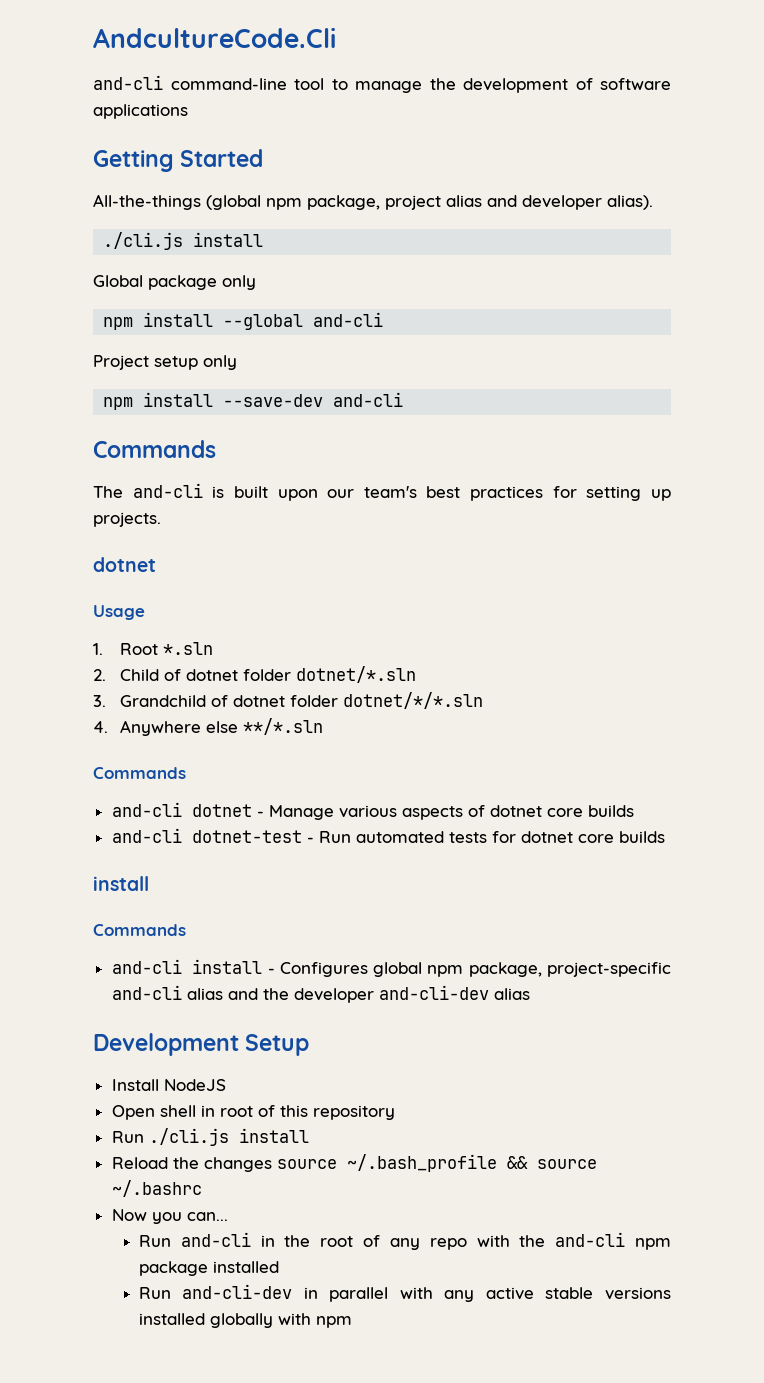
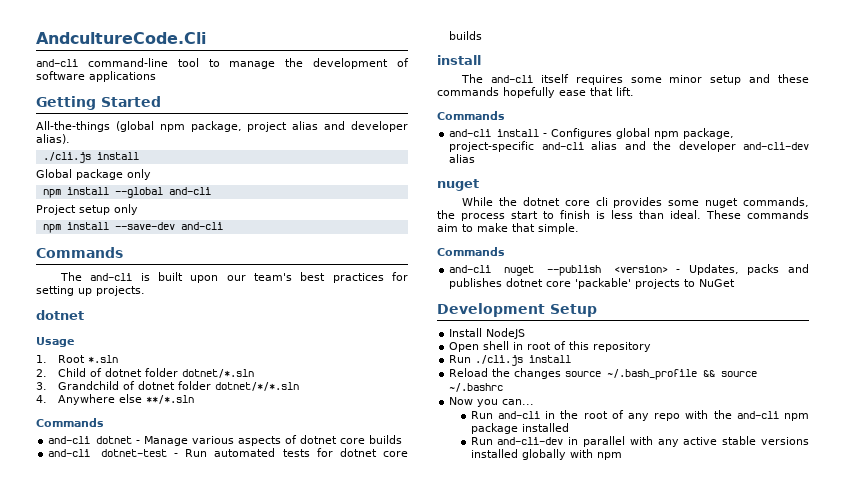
+ The and-cli itself requires some minor setup and these commands hopefully ease that lift.
  and-cli install - Configures global npm package, project-specific and-cli alias and the developer and-cli-dev alias
+ nuget
+ While the dotnet core cli provides some nuget commands, the process start to finish is less than ideal. These commands aim to make that simple.
+ Commands
+ and-cli nuget --publish <version> - Updates, packs and publishes dotnet core 'packable' projects to NuGet

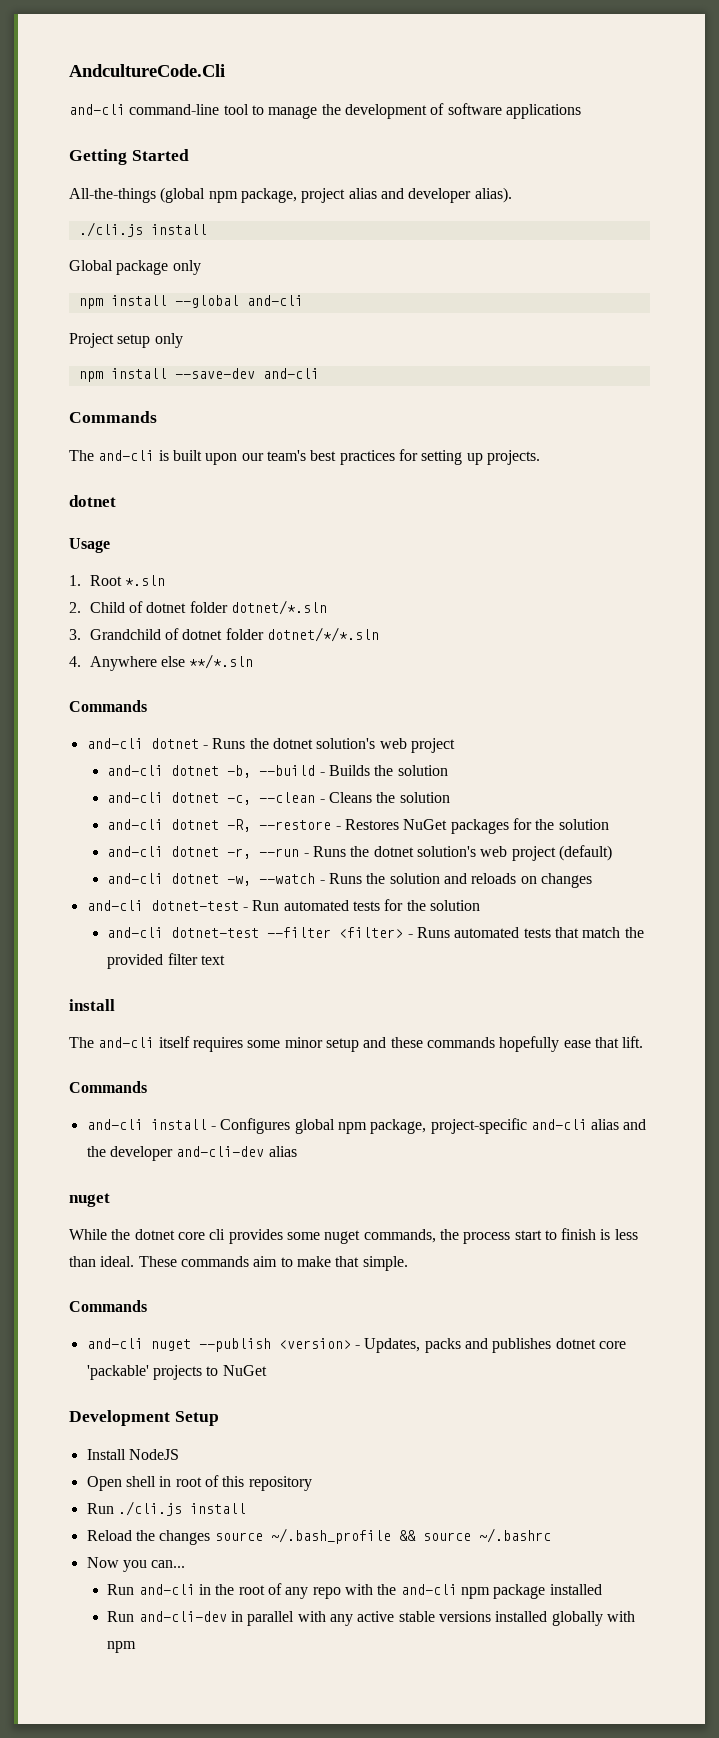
- and-cli dotnet - Manage various aspects of dotnet core builds
+ and-cli dotnet - Runs the dotnet solution's web project
+ and-cli dotnet -b, --build - Builds the solution
+ and-cli dotnet -c, --clean - Cleans the solution
+ and-cli dotnet -R, --restore - Restores NuGet packages for the solution
+ and-cli dotnet -r, --run - Runs the dotnet solution's web project (default)
+ and-cli dotnet -w, --watch - Runs the solution and reloads on changes
- and-cli dotnet-test - Run automated tests for dotnet core builds
+ and-cli dotnet-test - Run automated tests for the solution
+ and-cli dotnet-test --filter <filter> - Runs automated tests that match the provided filter text

